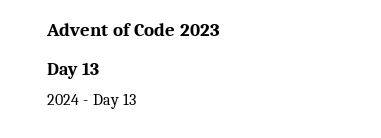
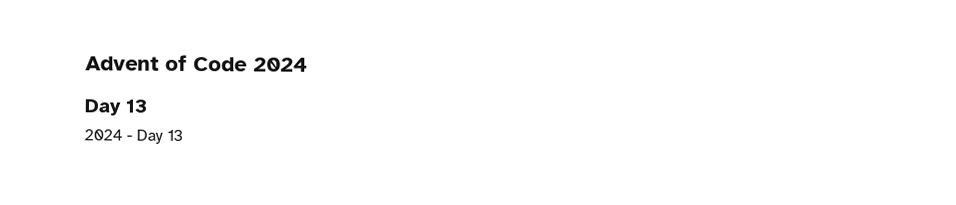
- Advent of Code 2023
+ Advent of Code 2024

